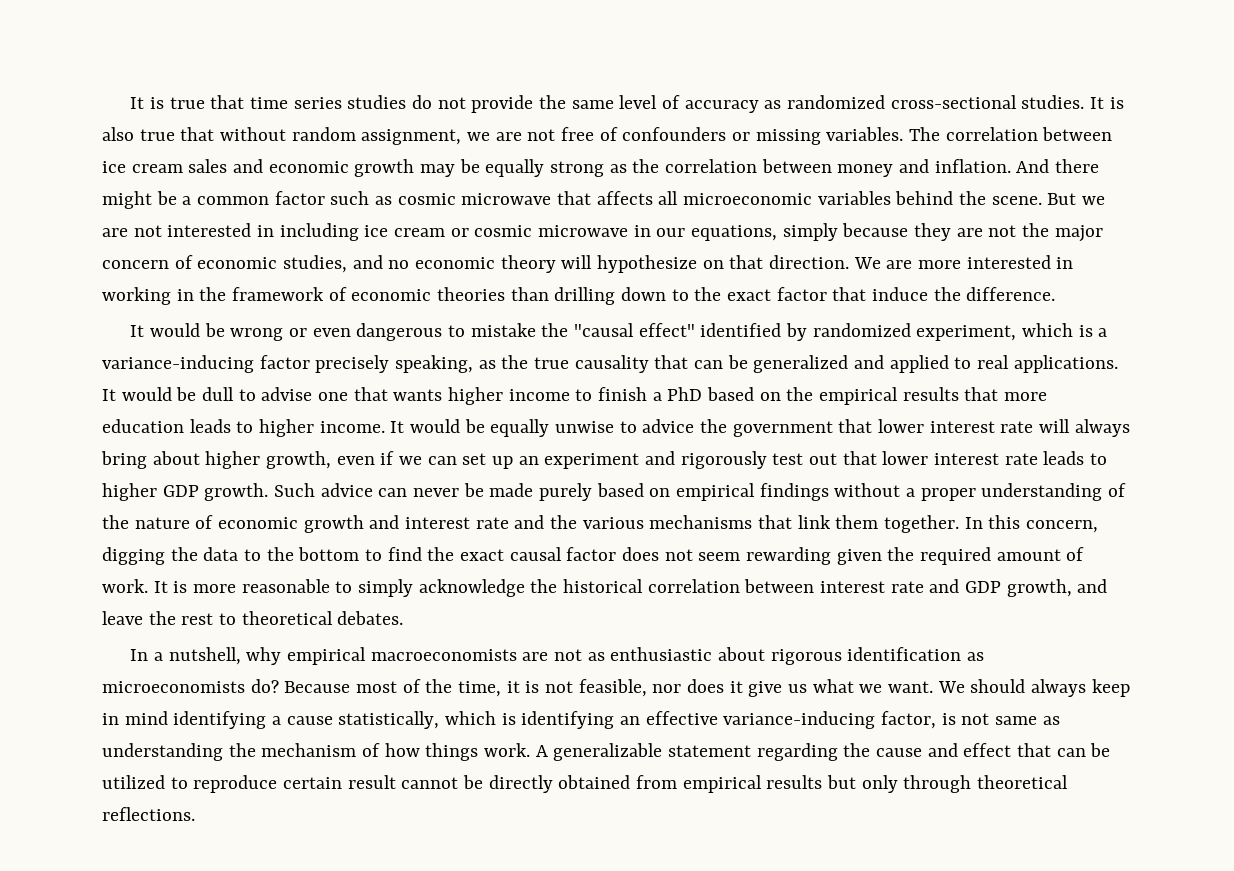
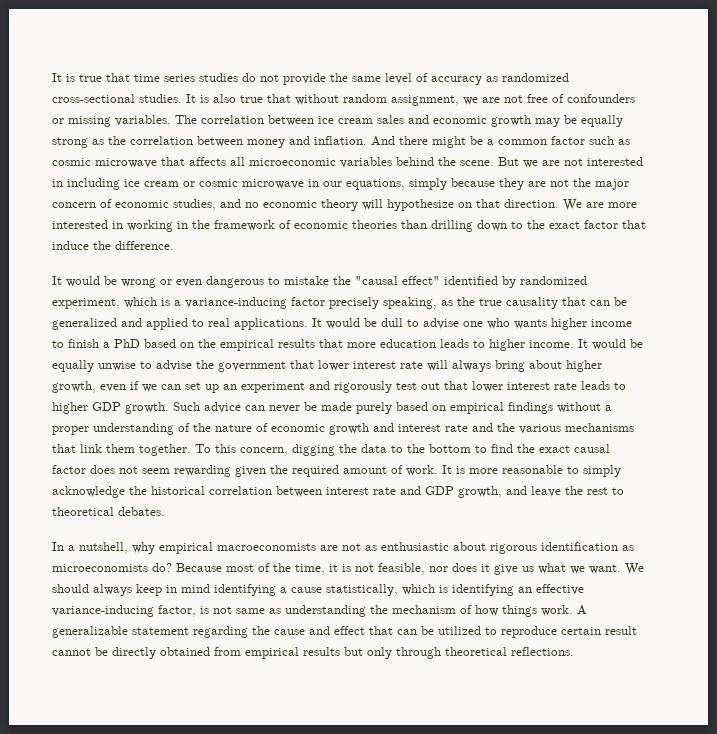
- It would be dull to advise one that wants higher income to finish a PhD based on the empirical results that more education leads to higher income.
+ It would be dull to advise one who wants higher income to finish a PhD based on the empirical results that more education leads to higher income.
- It would be equally unwise to advice the government that lower interest rate will always bring about higher growth, even if we can set up an experiment and rigorously test out that lower interest rate leads to higher GDP growth.
+ It would be equally unwise to advise the government that lower interest rate will always bring about higher growth, even if we can set up an experiment and rigorously test out that lower interest rate leads to higher GDP growth.
- In this concern, digging the data to the bottom to find the exact causal factor does not seem rewarding given the required amount of work.
+ To this concern, digging the data to the bottom to find the exact causal factor does not seem rewarding given the required amount of work.

